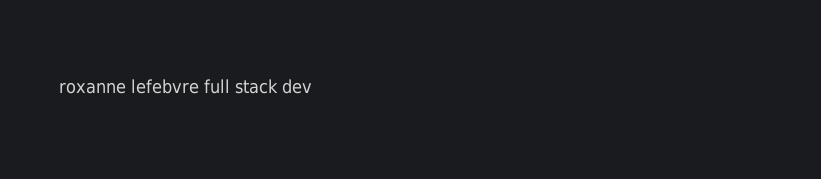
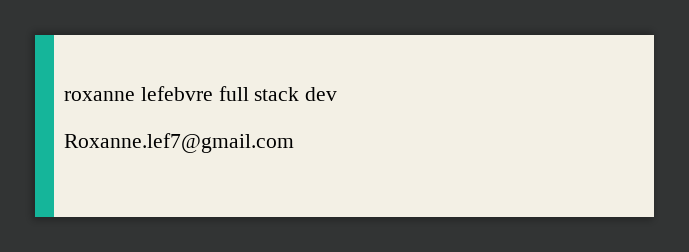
+ Roxanne.lef7@gmail.com

